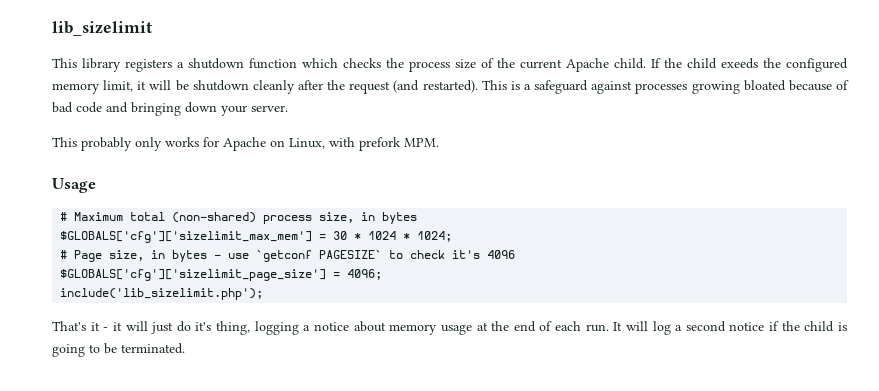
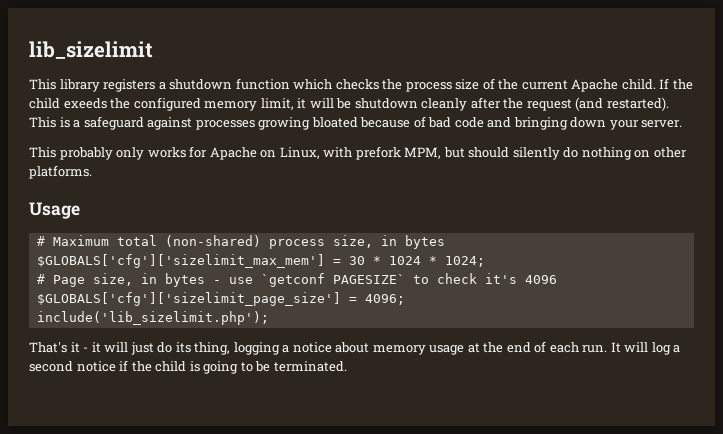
- This probably only works for Apache on Linux, with prefork MPM.
+ This probably only works for Apache on Linux, with prefork MPM, but should silently do nothing on other platforms.
- That's it - it will just do it's thing, logging a notice about memory usage at the end of each run.
+ That's it - it will just do its thing, logging a notice about memory usage at the end of each run.

